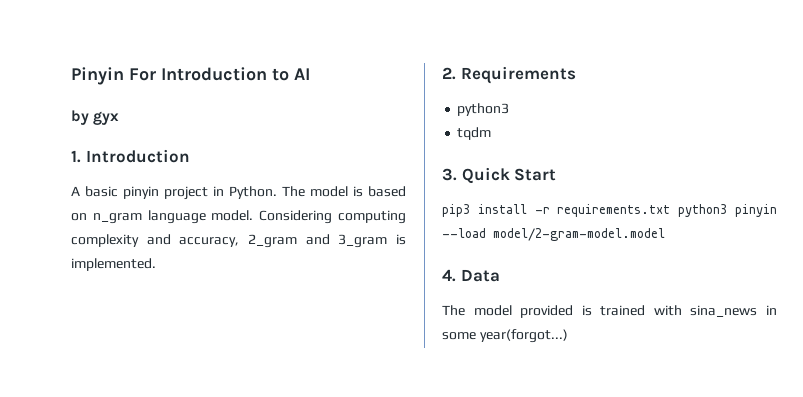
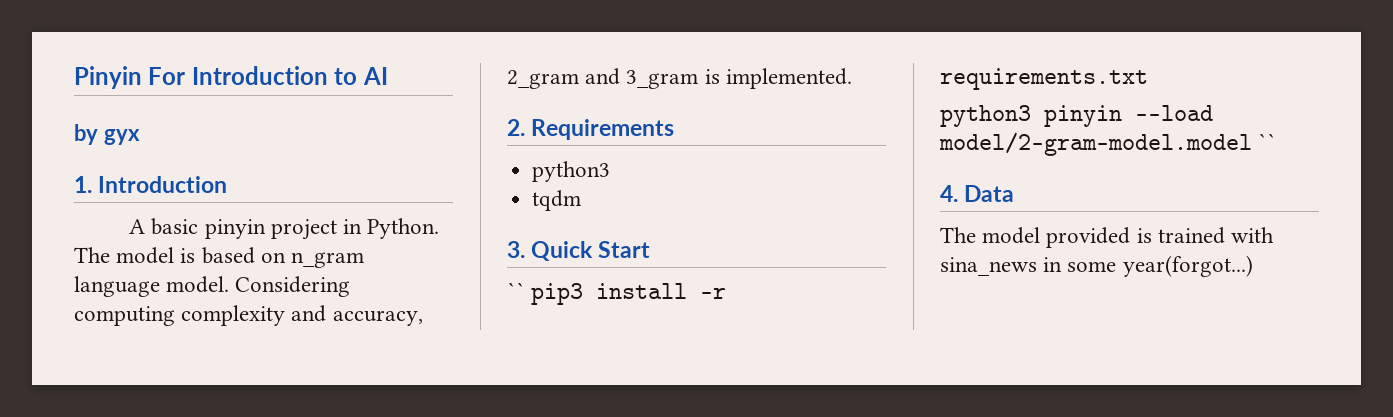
- pip3 install -r requirements.txt python3 pinyin --load model/2-gram-model.model
+ `` pip3 install -r requirements.txt
+ python3 pinyin --load model/2-gram-model.model ``

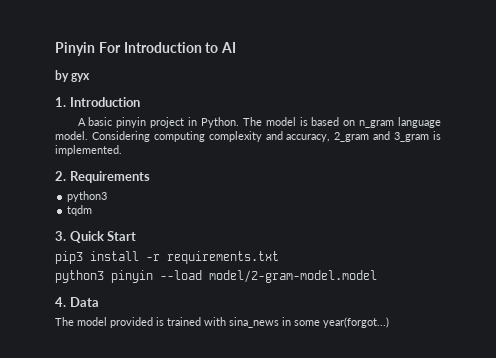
- `` pip3 install -r requirements.txt
+ pip3 install -r requirements.txt
- python3 pinyin --load model/2-gram-model.model ``
+ python3 pinyin --load model/2-gram-model.model

